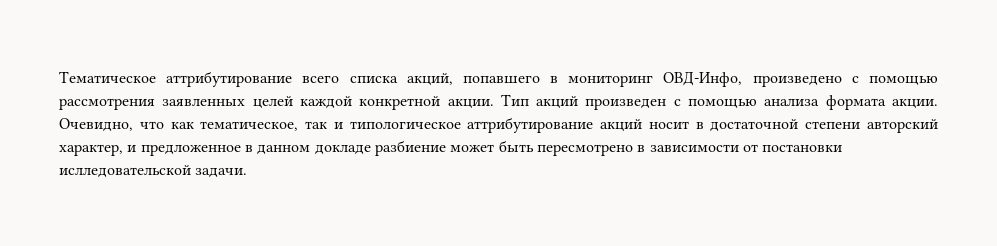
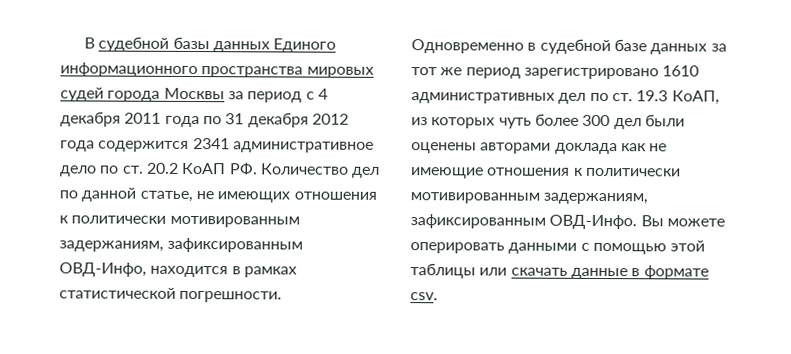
- Тематическое аттрибутирование всего списка акций, попавшего в мониторинг ОВД-Инфо, произведено с помощью рассмотрения заявленных целей каждой конкретной акции. Тип акций произведен с помощью анализа формата акции. Очевидно, что как тематическое, так и типологическое аттрибутирование акций носит в достаточной степени авторский характер, и предложенное в данном докладе разбиение может быть пересмотрено в зависимости от постановки ислледовательской задачи.
+ В судебной базы данных Единого информационного пространства мировых судей города Москвы за период с 4 декабря 2011 года по 31 декабря 2012 года содержится 2341 административное дело по ст. 20.2 КоАП РФ. Количество дел по данной статье, не имеющих отношения к политически мотивированным задержаниям, зафиксированным ОВД-Инфо, находится в рамках статистической погрешности. Одновременно в судебной базе данных за тот же период зарегистрировано 1610 административных дел по ст. 19.3 КоАП, из которых чуть более 300 дел были оценены авторами доклада как не имеющие отношения к политически мотивированным задержаниям, зафиксированным ОВД-Инфо. Вы можете оперировать данными с помощью этой таблицы или скачать данные в формате csv.

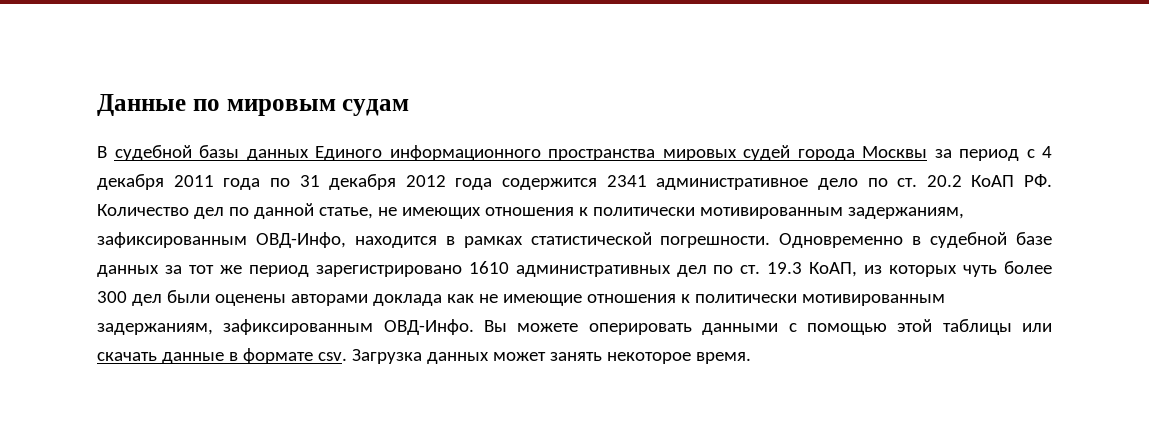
+ Данные по мировым судам
+ Загрузка данных может занять некоторое время.

